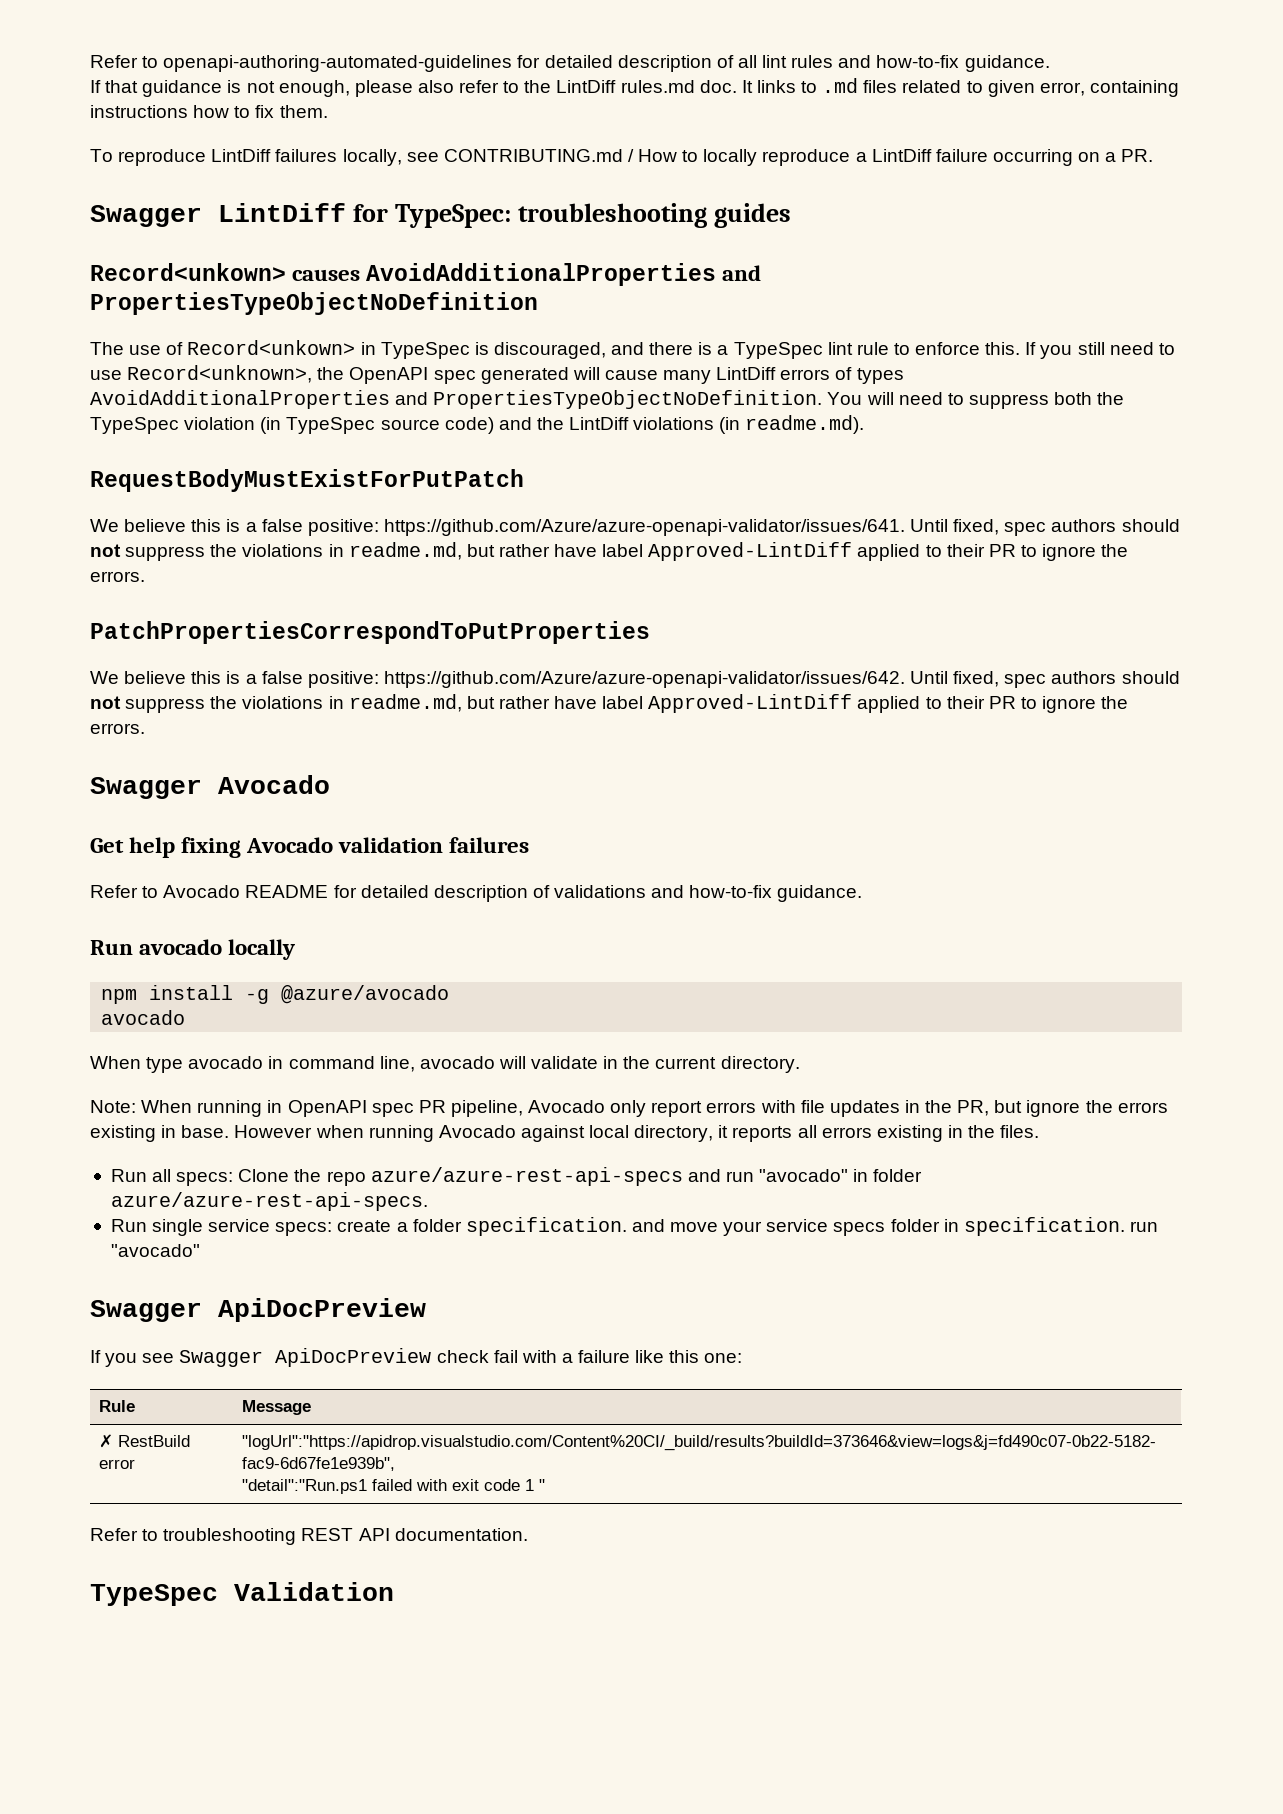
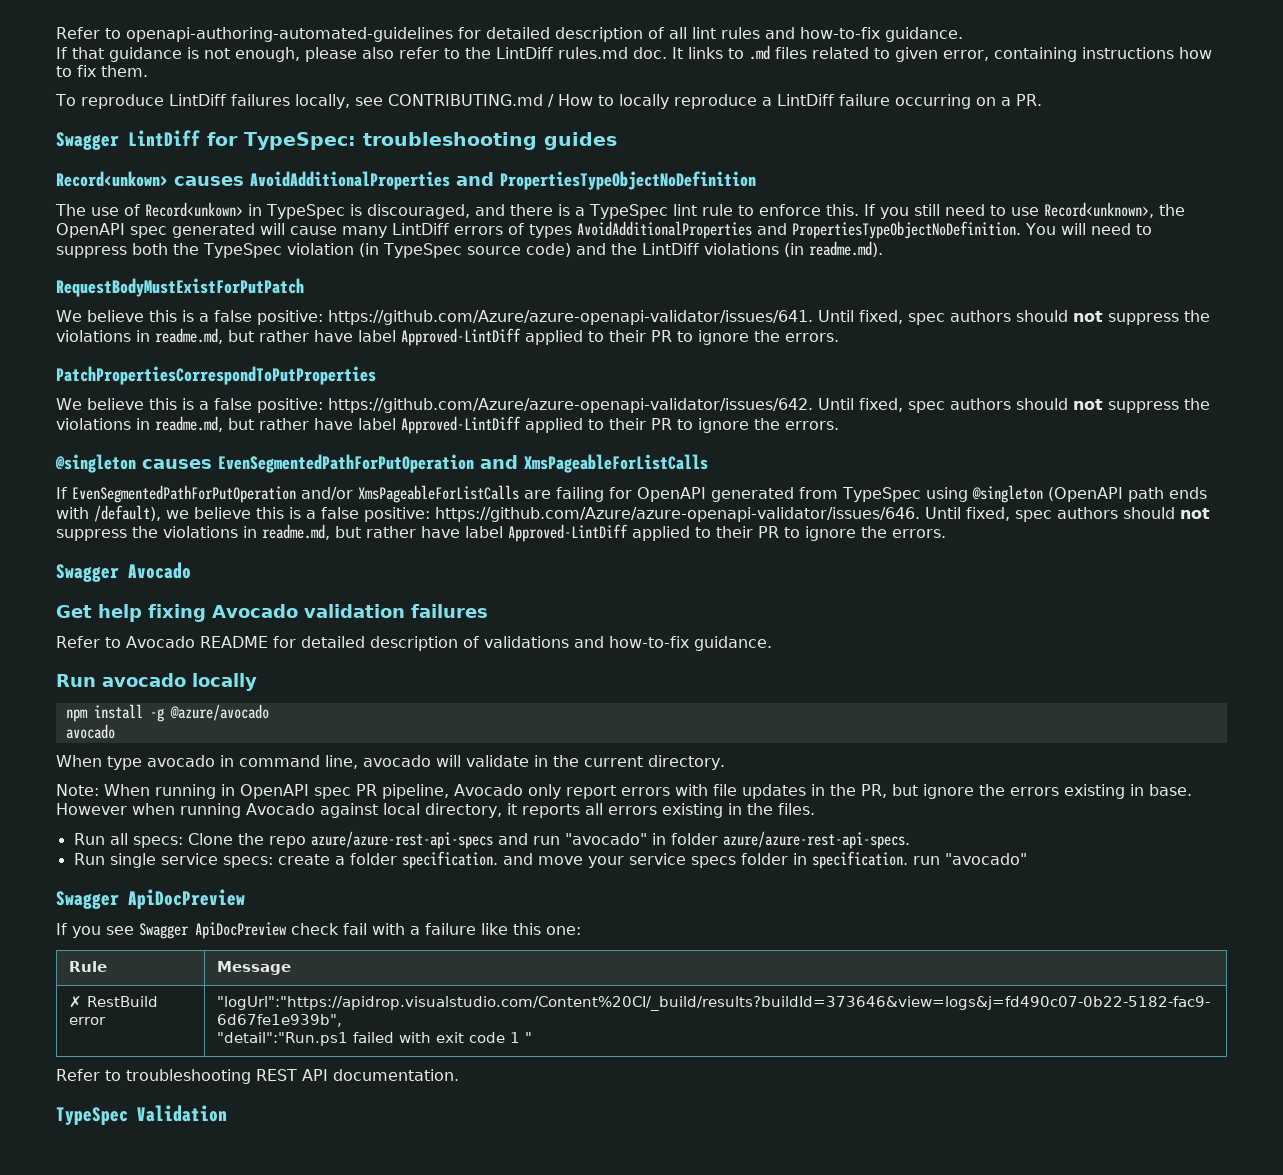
+ @singleton causes EvenSegmentedPathForPutOperation and XmsPageableForListCalls
+ If EvenSegmentedPathForPutOperation and/or XmsPageableForListCalls are failing for OpenAPI generated from TypeSpec using @singleton (OpenAPI path ends with /default), we believe this is a false positive: https://github.com/Azure/azure-openapi-validator/issues/646. Until fixed, spec authors should not suppress the violations in readme.md, but rather have label Approved-LintDiff applied to their PR to ignore the errors.

